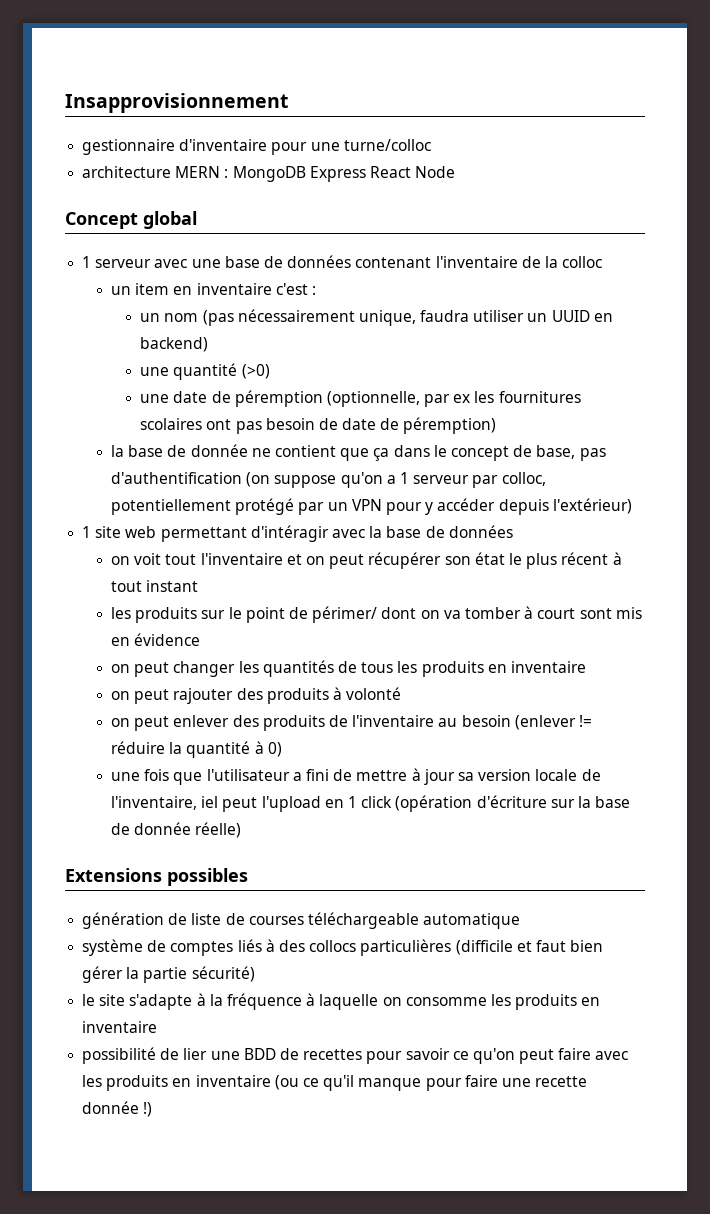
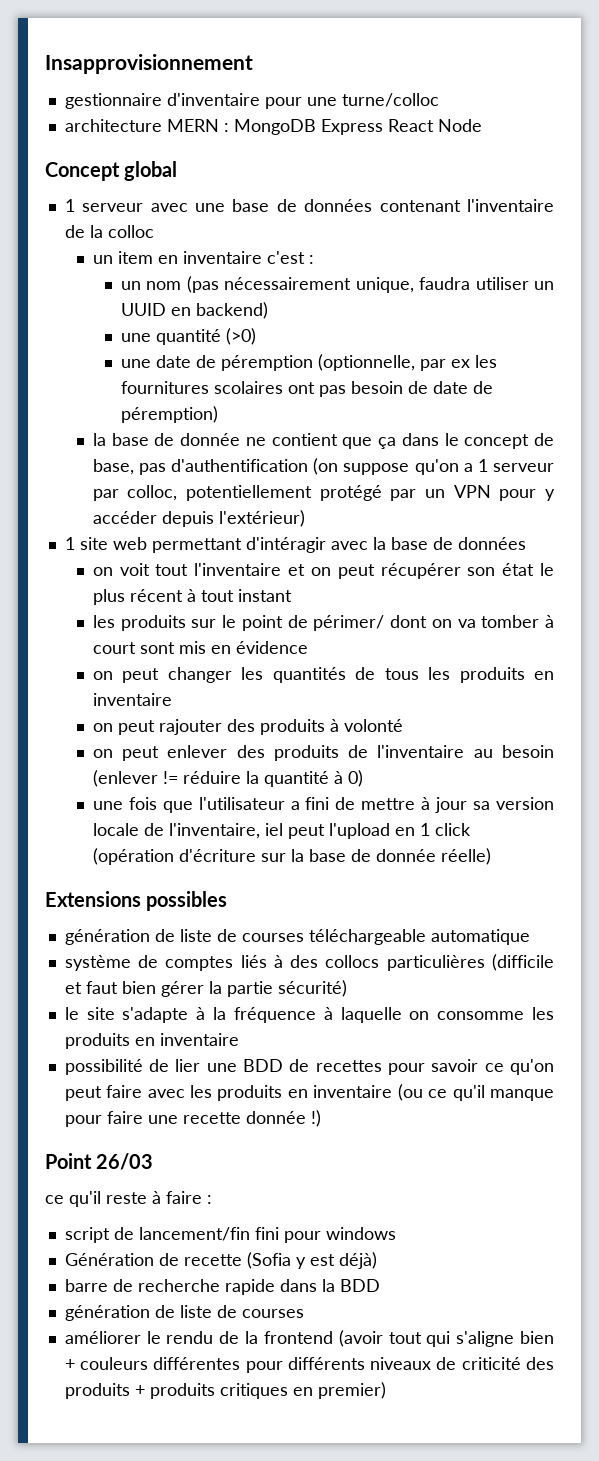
+ Point 26/03
+ ce qu'il reste à faire :
+ script de lancement/fin fini pour windows
+ Génération de recette (Sofia y est déjà)
+ barre de recherche rapide dans la BDD
+ génération de liste de courses
+ améliorer le rendu de la frontend (avoir tout qui s'aligne bien + couleurs différentes pour différents niveaux de criticité des produits + produits critiques en premier)

